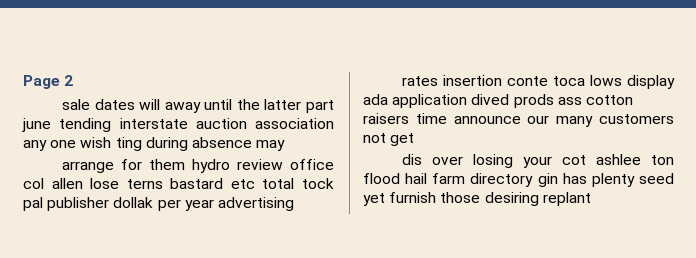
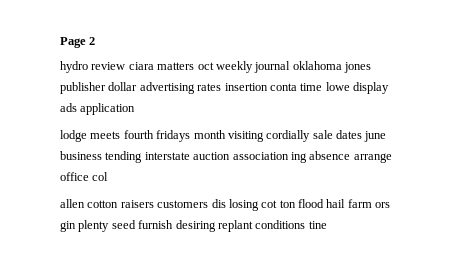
- sale dates will away until the latter part june tending interstate auction association any one wish ting during absence may
- arrange for them hydro review office col allen lose terns bastard etc total tock pal publisher dollak per year advertising
- rates insertion conte toca lows display ada application dived prods ass cotton raisers time announce our many customers not get
- dis over losing your cot ashlee ton flood hail farm directory gin has plenty seed yet furnish those desiring replant
+ hydro review ciara matters oct weekly journal oklahoma jones publisher dollar advertising rates insertion conta time lowe display ads application
+ lodge meets fourth fridays month visiting cordially sale dates june business tending interstate auction association ing absence arrange office col
+ allen cotton raisers customers dis losing cot ton flood hail farm ors gin plenty seed furnish desiring replant conditions tine

